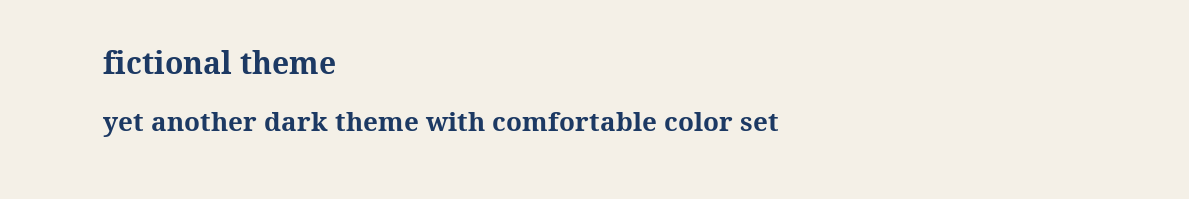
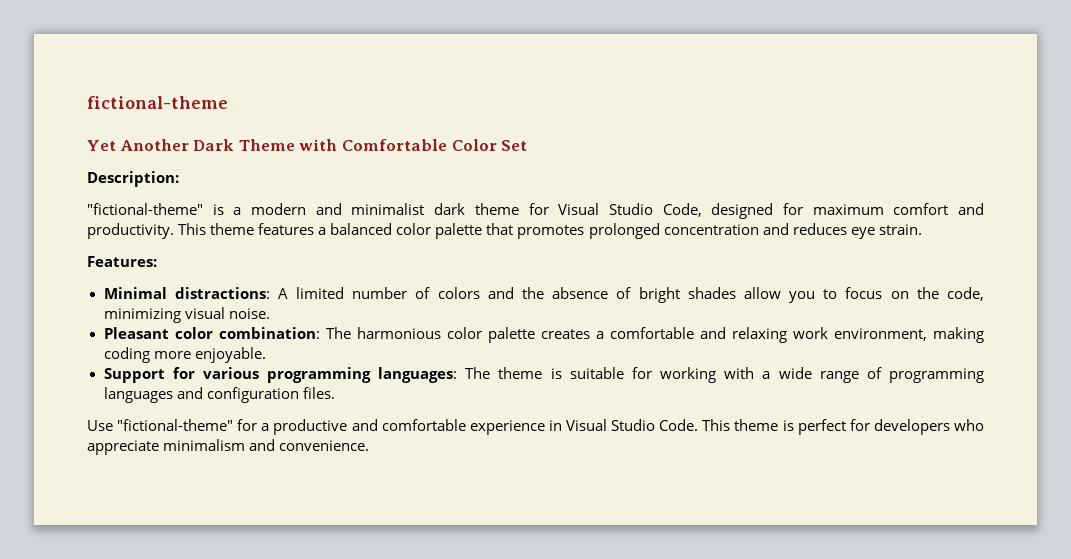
- fictional theme
- yet another dark theme with comfortable color set
+ fictional-theme
+ Yet Another Dark Theme with Comfortable Color Set
+ Description:
+ "fictional-theme" is a modern and minimalist dark theme for Visual Studio Code, designed for maximum comfort and productivity. This theme features a balanced color palette that promotes prolonged concentration and reduces eye strain.
+ Features:
+ Minimal distractions: A limited number of colors and the absence of bright shades allow you to focus on the code, minimizing visual noise.
+ Pleasant color combination: The harmonious color palette creates a comfortable and relaxing work environment, making coding more enjoyable.
+ Support for various programming languages: The theme is suitable for working with a wide range of programming languages and configuration files.
+ Use "fictional-theme" for a productive and comfortable experience in Visual Studio Code. This theme is perfect for developers who appreciate minimalism and convenience.

